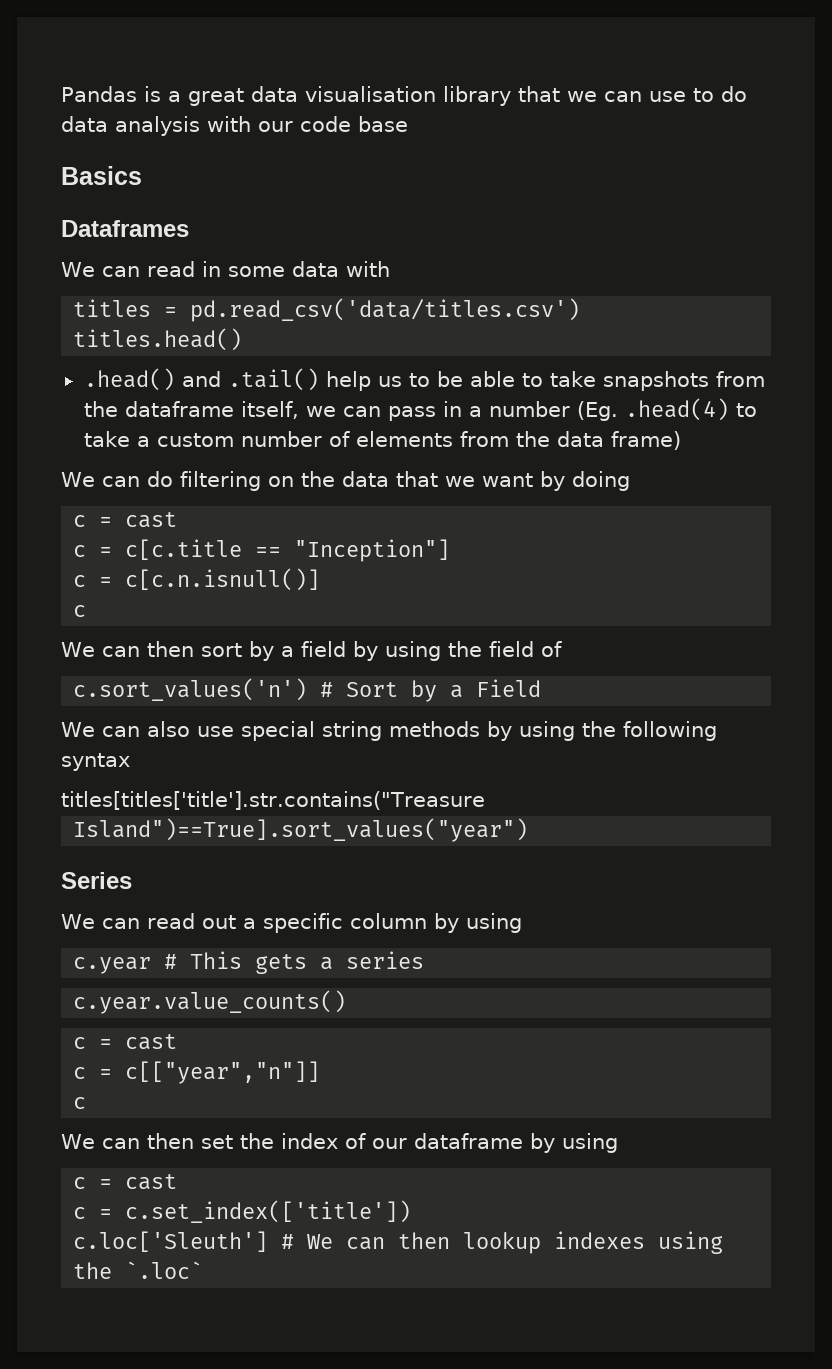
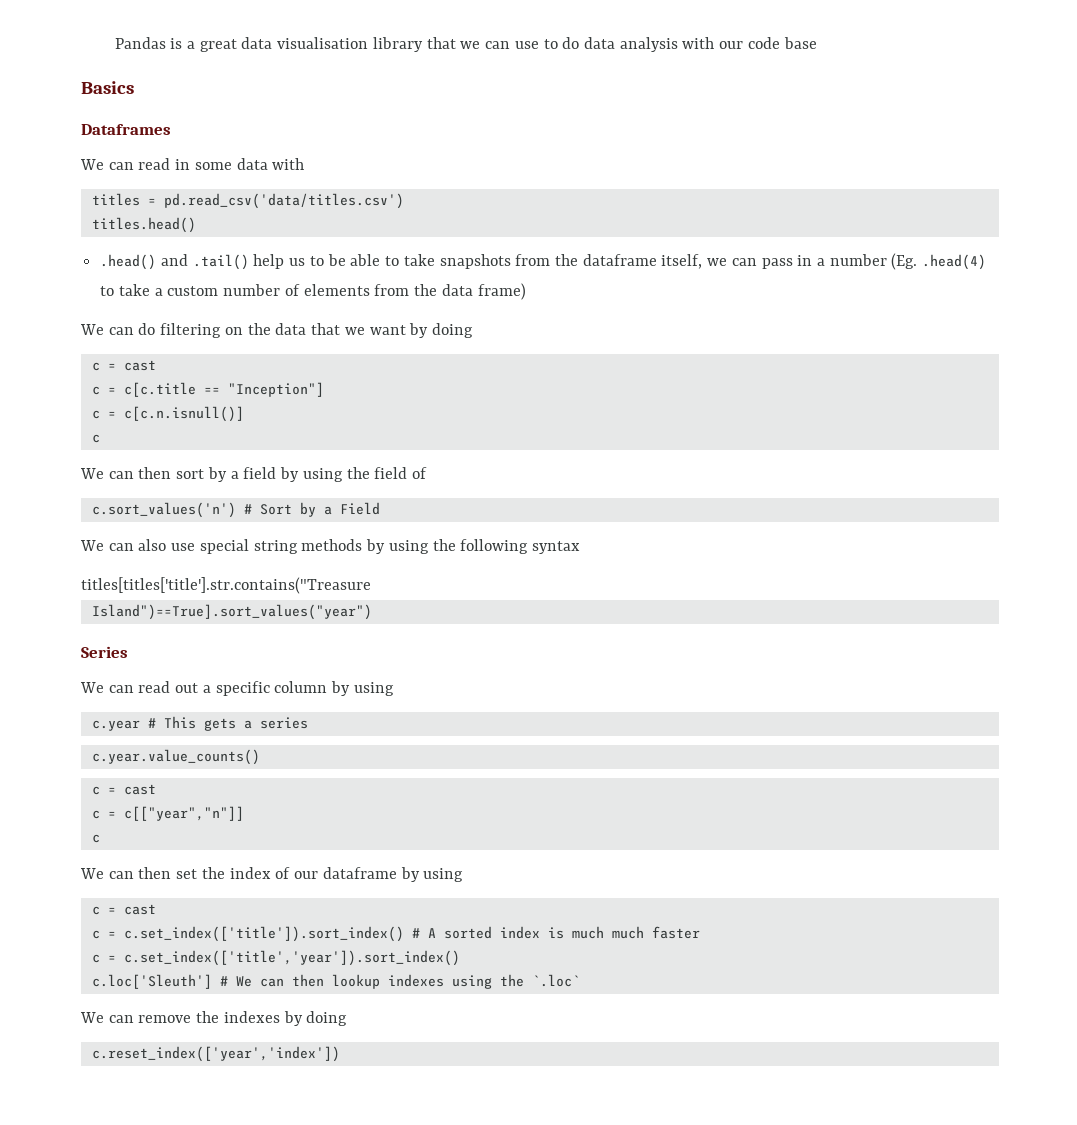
- c = c.set_index(['title'])
+ c = c.set_index(['title']).sort_index() # A sorted index is much much faster
+ c = c.set_index(['title','year']).sort_index()
+ We can remove the indexes by doing
+ c.reset_index(['year','index'])

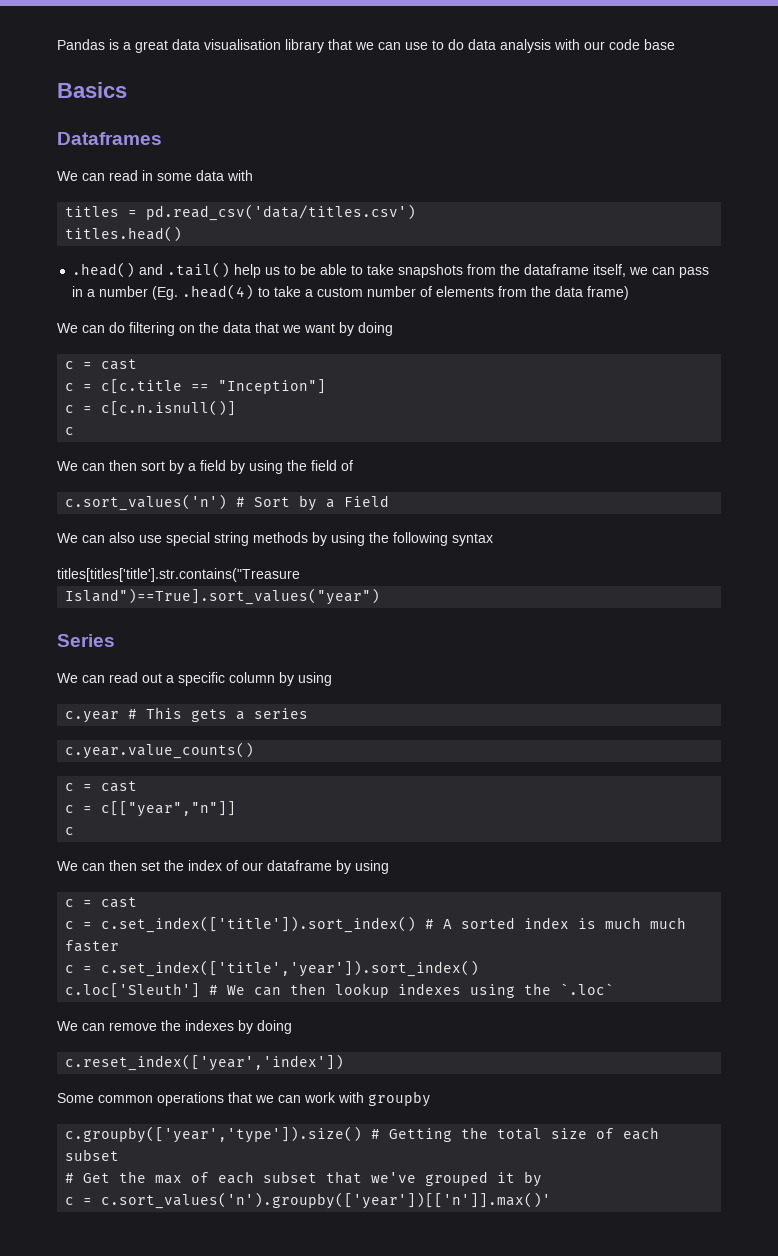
+ Some common operations that we can work with groupby
+ c.groupby(['year','type']).size() # Getting the total size of each subset
+ # Get the max of each subset that we've grouped it by
+ c = c.sort_values('n').groupby(['year'])[['n']].max()'

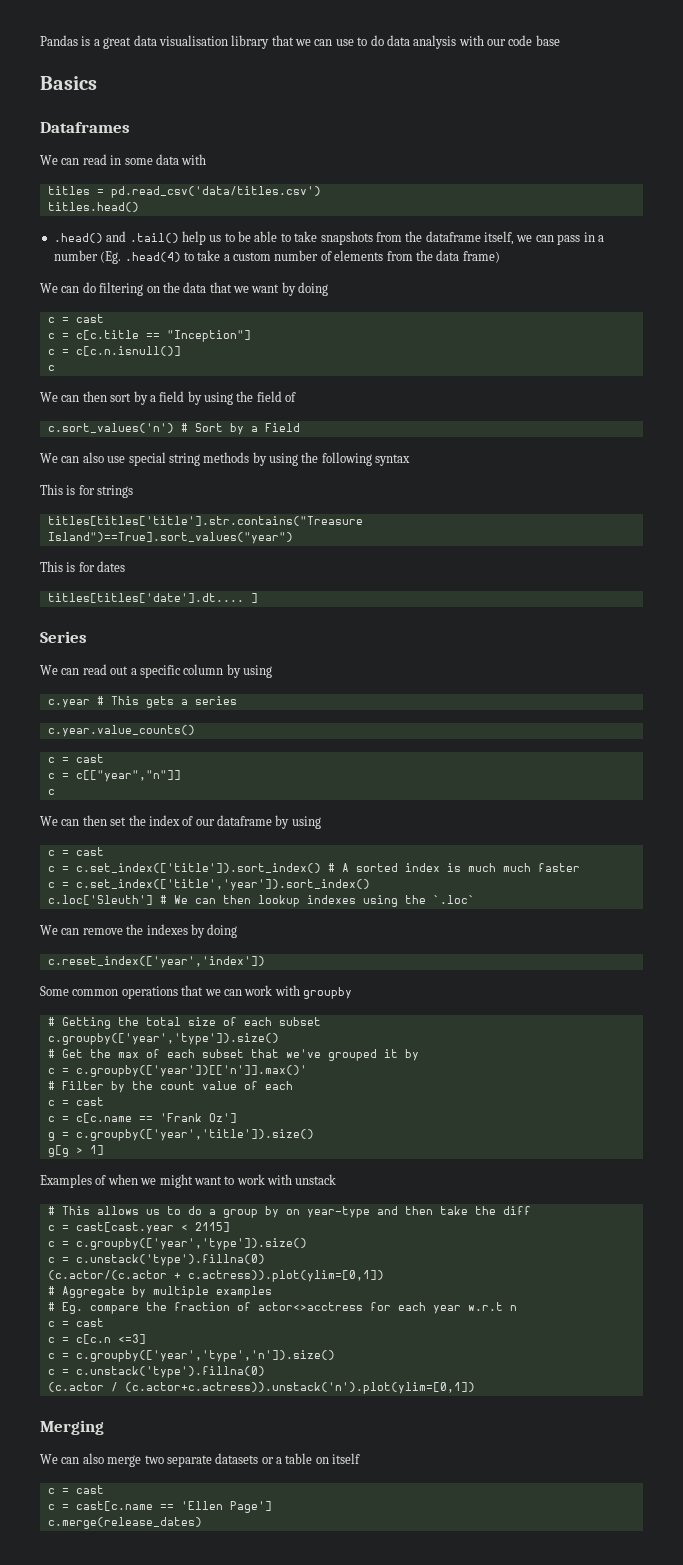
+ This is for strings
  titles[titles['title'].str.contains("Treasure
  Island")==True].sort_values("year")
+ This is for dates
+ titles[titles['date'].dt.... ]
- c.groupby(['year','type']).size() # Getting the total size of each subset
+ # Getting the total size of each subset
+ c.groupby(['year','type']).size()
- c = c.sort_values('n').groupby(['year'])[['n']].max()'
+ c = c.groupby(['year'])[['n']].max()'
+ # Filter by the count value of each
+ c = cast
+ c = c[c.name == 'Frank Oz']
+ g = c.groupby(['year','title']).size()
+ g[g > 1]
+ Examples of when we might want to work with unstack
+ # This allows us to do a group by on year-type and then take the diff
+ c = cast[cast.year < 2115]
+ c = c.groupby(['year','type']).size()
+ c = c.unstack('type').fillna(0)
+ (c.actor/(c.actor + c.actress)).plot(ylim=[0,1])
+ # Aggregate by multiple examples
+ # Eg. compare the fraction of actor<>acctress for each year w.r.t n
+ c = cast
+ c = c[c.n <=3]
+ c = c.groupby(['year','type','n']).size()
+ c = c.unstack('type').fillna(0)
+ (c.actor / (c.actor+c.actress)).unstack('n').plot(ylim=[0,1])
+ Merging
+ We can also merge two separate datasets or a table on itself
+ c = cast
+ c = cast[c.name == 'Ellen Page']
+ c.merge(release_dates)

